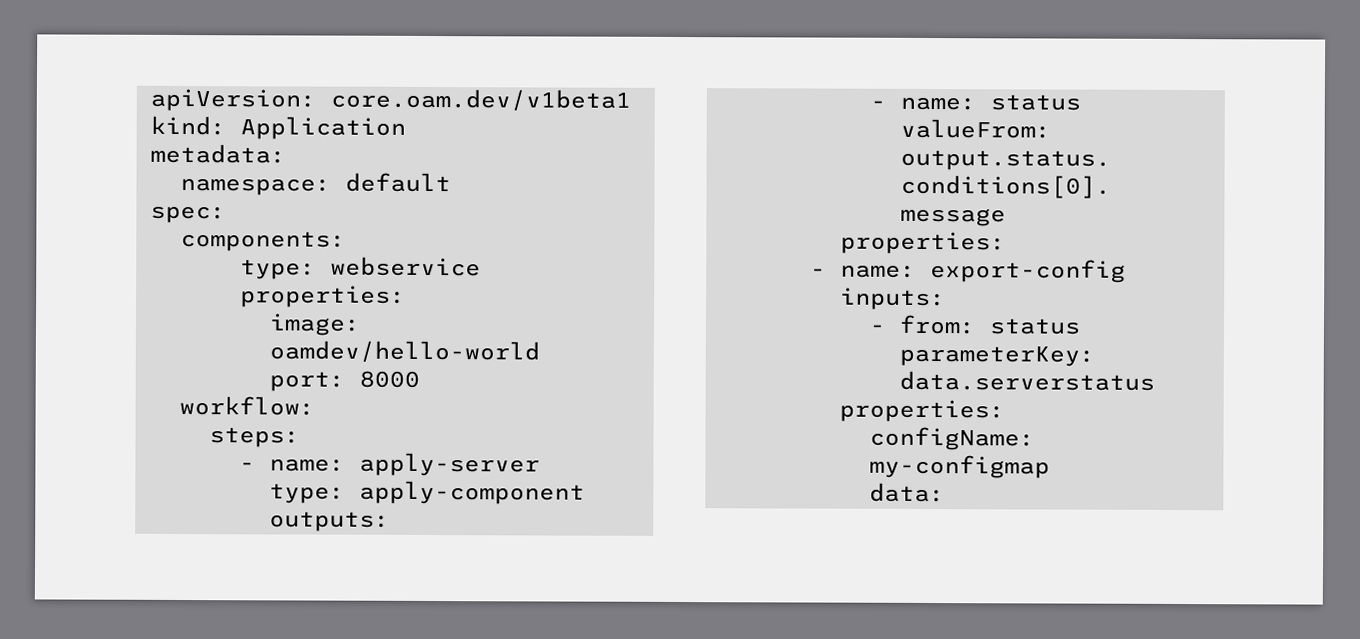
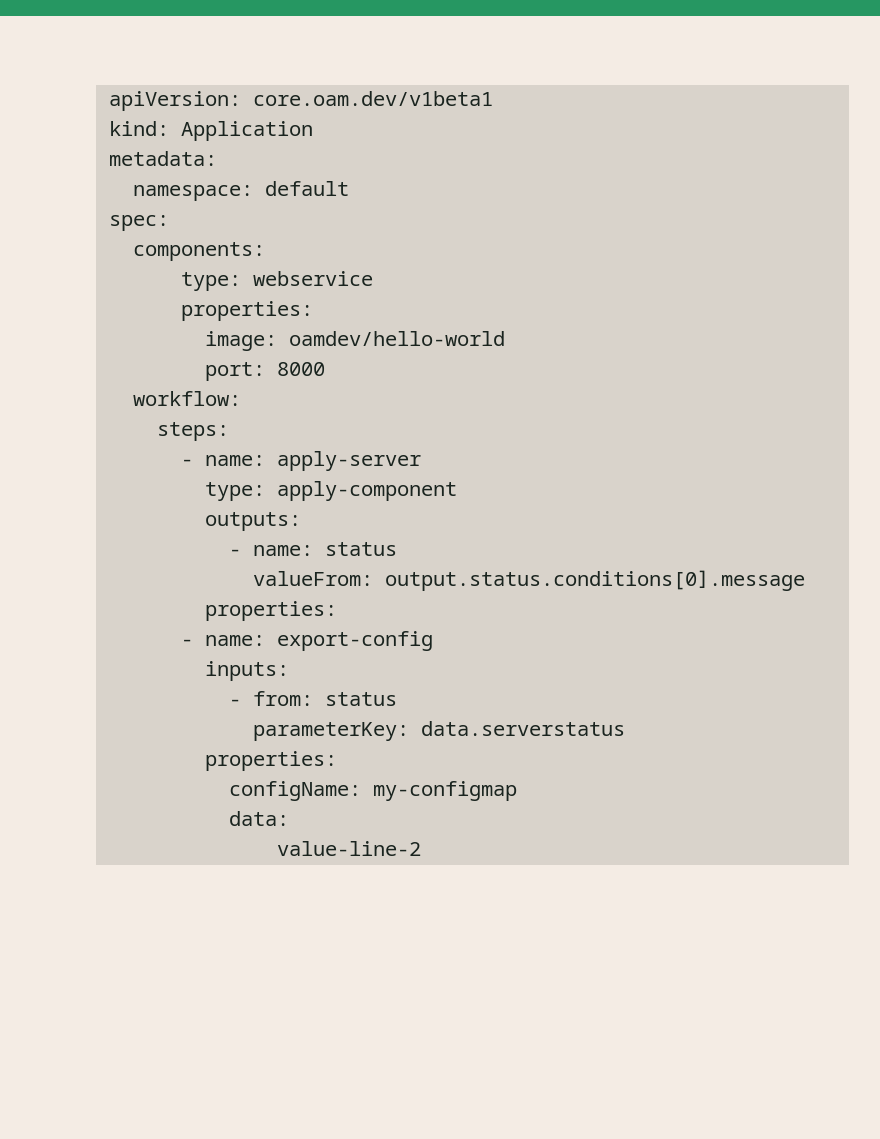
+ value-line-2

